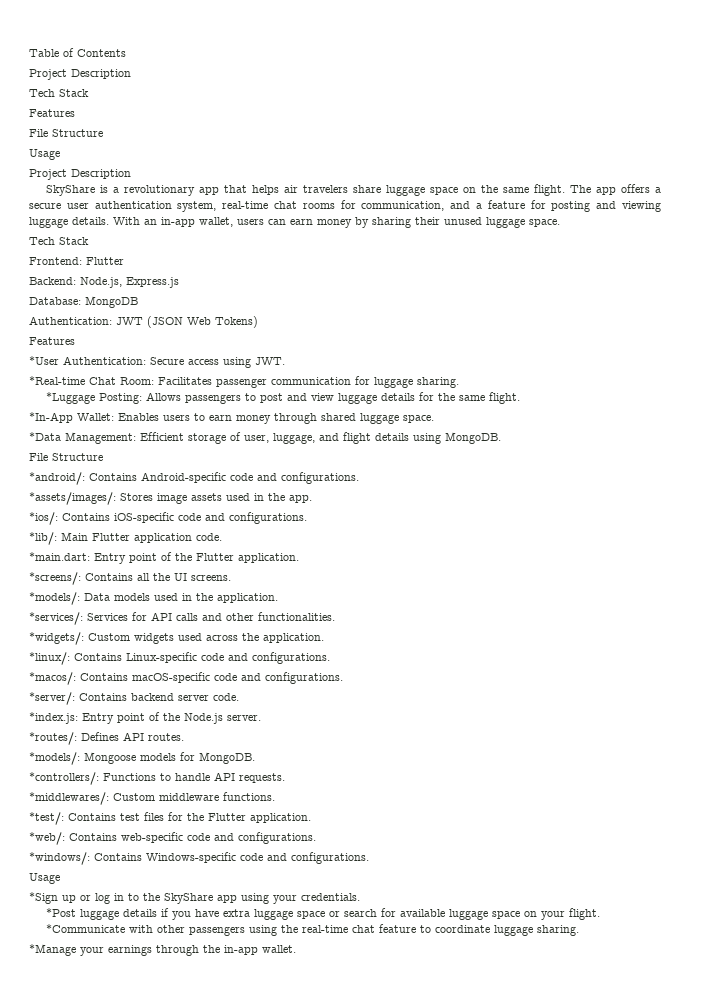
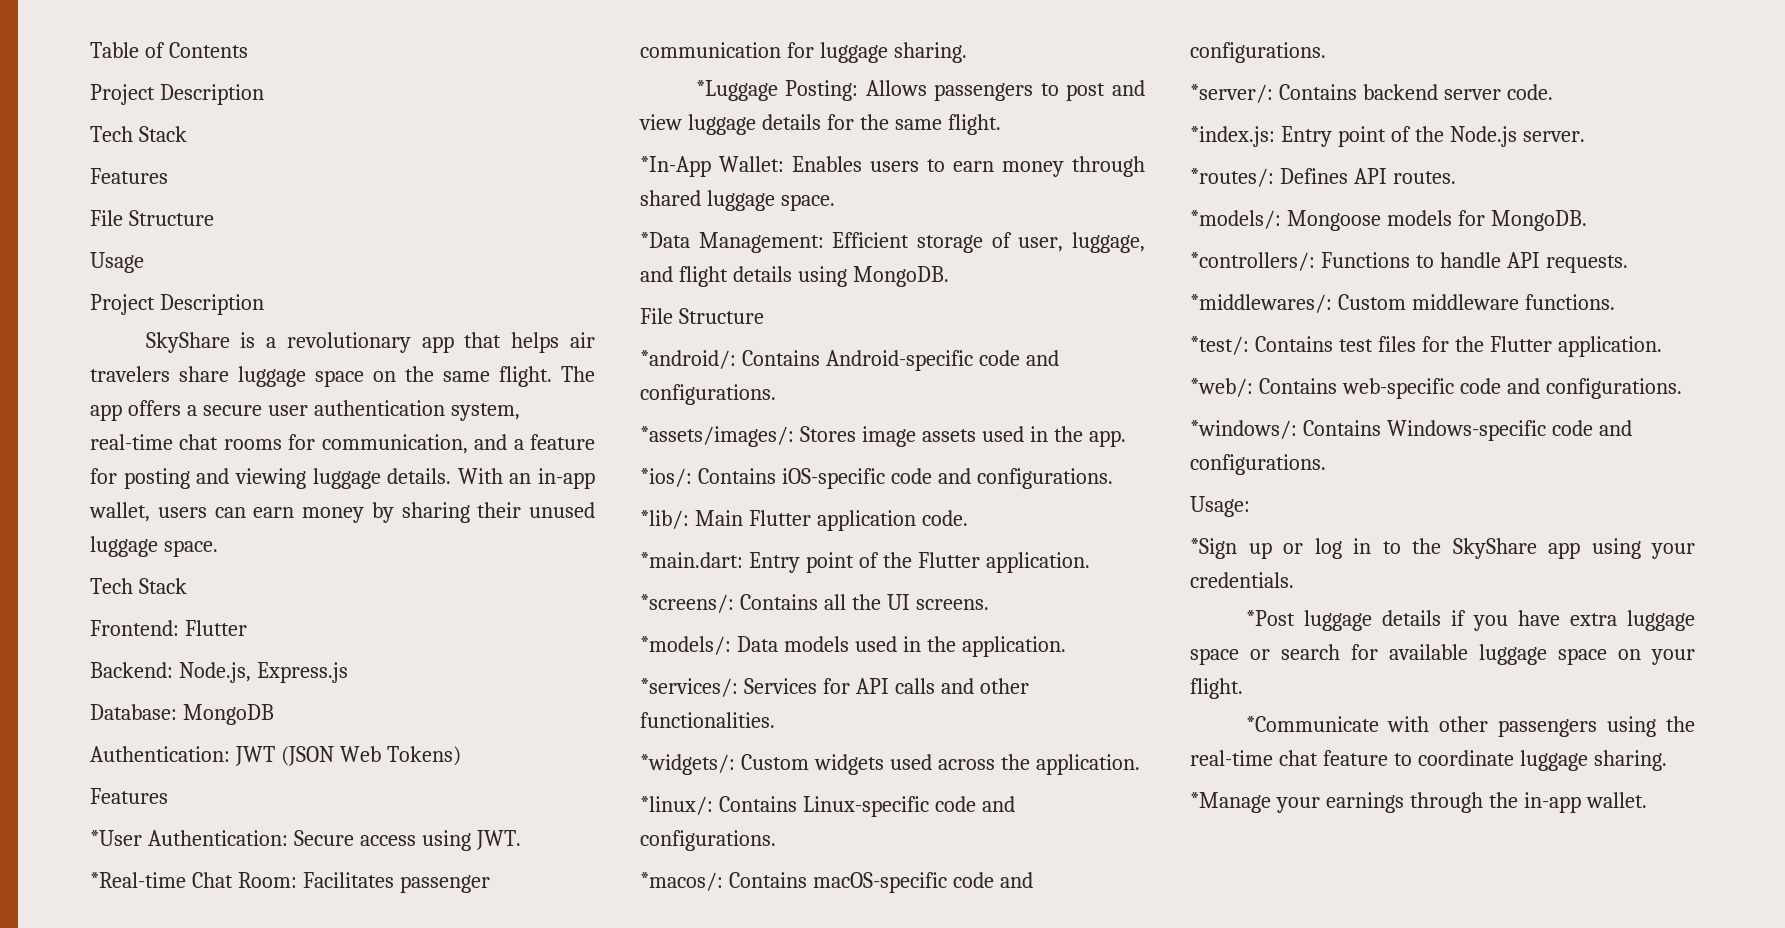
  *windows/: Contains Windows-specific code and configurations.
- Usage
+ Usage:

